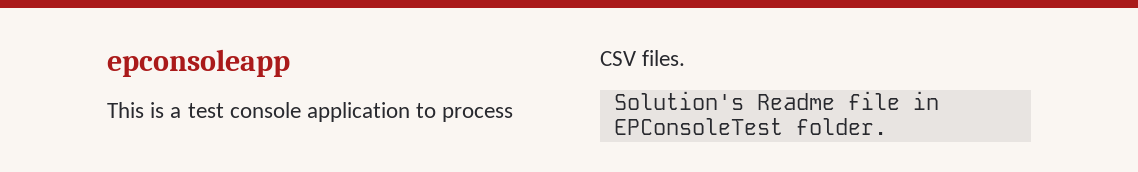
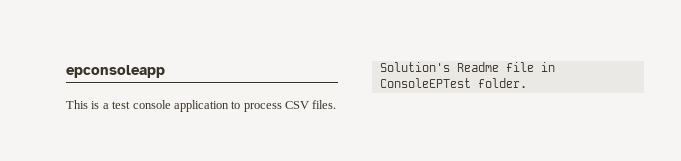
- Solution's Readme file in EPConsoleTest folder.
+ Solution's Readme file in ConsoleEPTest folder.

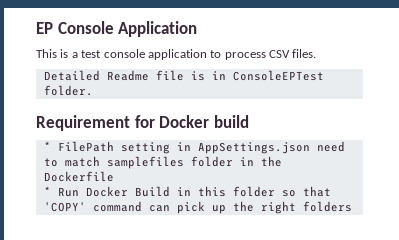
- epconsoleapp
+ EP Console Application
- Solution's Readme file in ConsoleEPTest folder.
+ Detailed Readme file is in ConsoleEPTest folder.
+ Requirement for Docker build
+ * FilePath setting in AppSettings.json need to match samplefiles folder in the Dockerfile
+ * Run Docker Build in this folder so that 'COPY' command can pick up the right folders

